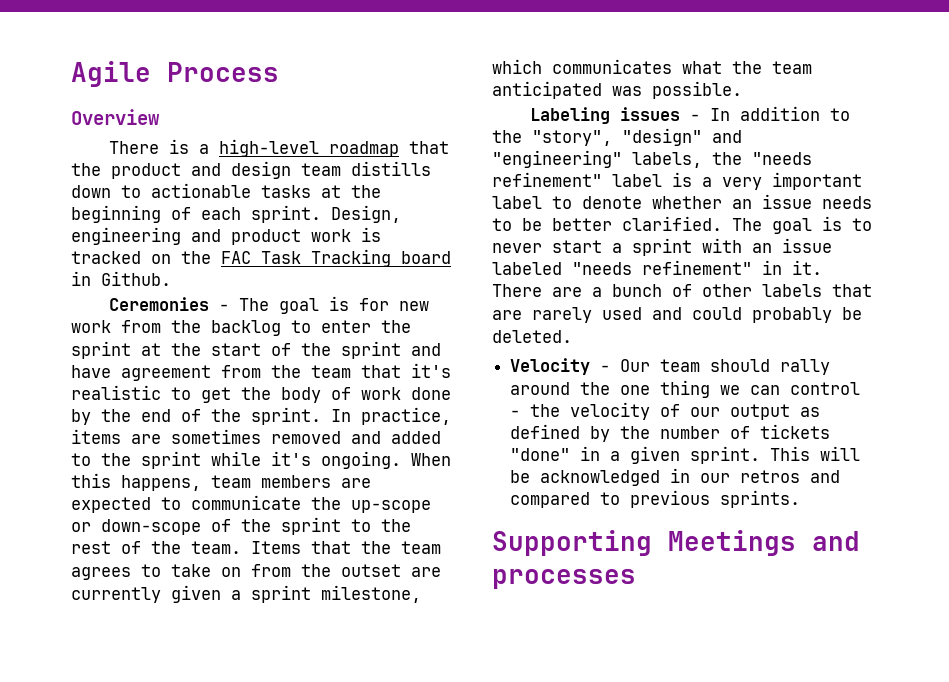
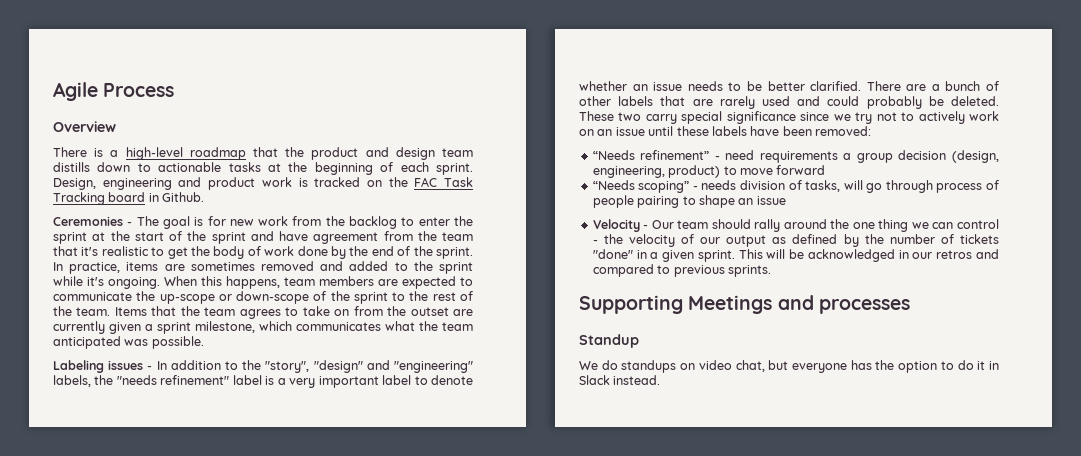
- The goal is to never start a sprint with an issue labeled "needs refinement" in it.
+ These two carry special significance since we try not to actively work on an issue until these labels have been removed:
+ “Needs refinement” - need requirements a group decision (design, engineering, product) to move forward
+ “Needs scoping” - needs division of tasks, will go through process of people pairing to shape an issue
+ Standup
+ We do standups on video chat, but everyone has the option to do it in Slack instead.

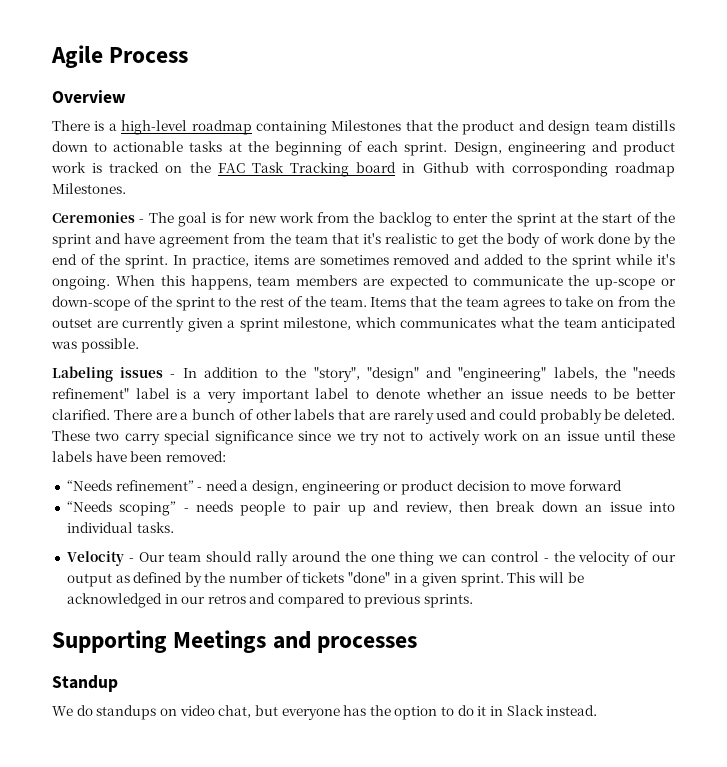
- There is a high-level roadmap that the product and design team distills down to actionable tasks at the beginning of each sprint.
+ There is a high-level roadmap containing Milestones that the product and design team distills down to actionable tasks at the beginning of each sprint.
- Design, engineering and product work is tracked on the FAC Task Tracking board in Github.
+ Design, engineering and product work is tracked on the FAC Task Tracking board in Github with corrosponding roadmap Milestones.
- “Needs refinement” - need requirements a group decision (design, engineering, product) to move forward
+ “Needs refinement” - need a design, engineering or product decision to move forward
- “Needs scoping” - needs division of tasks, will go through process of people pairing to shape an issue
+ “Needs scoping” - needs people to pair up and review, then break down an issue into individual tasks.

